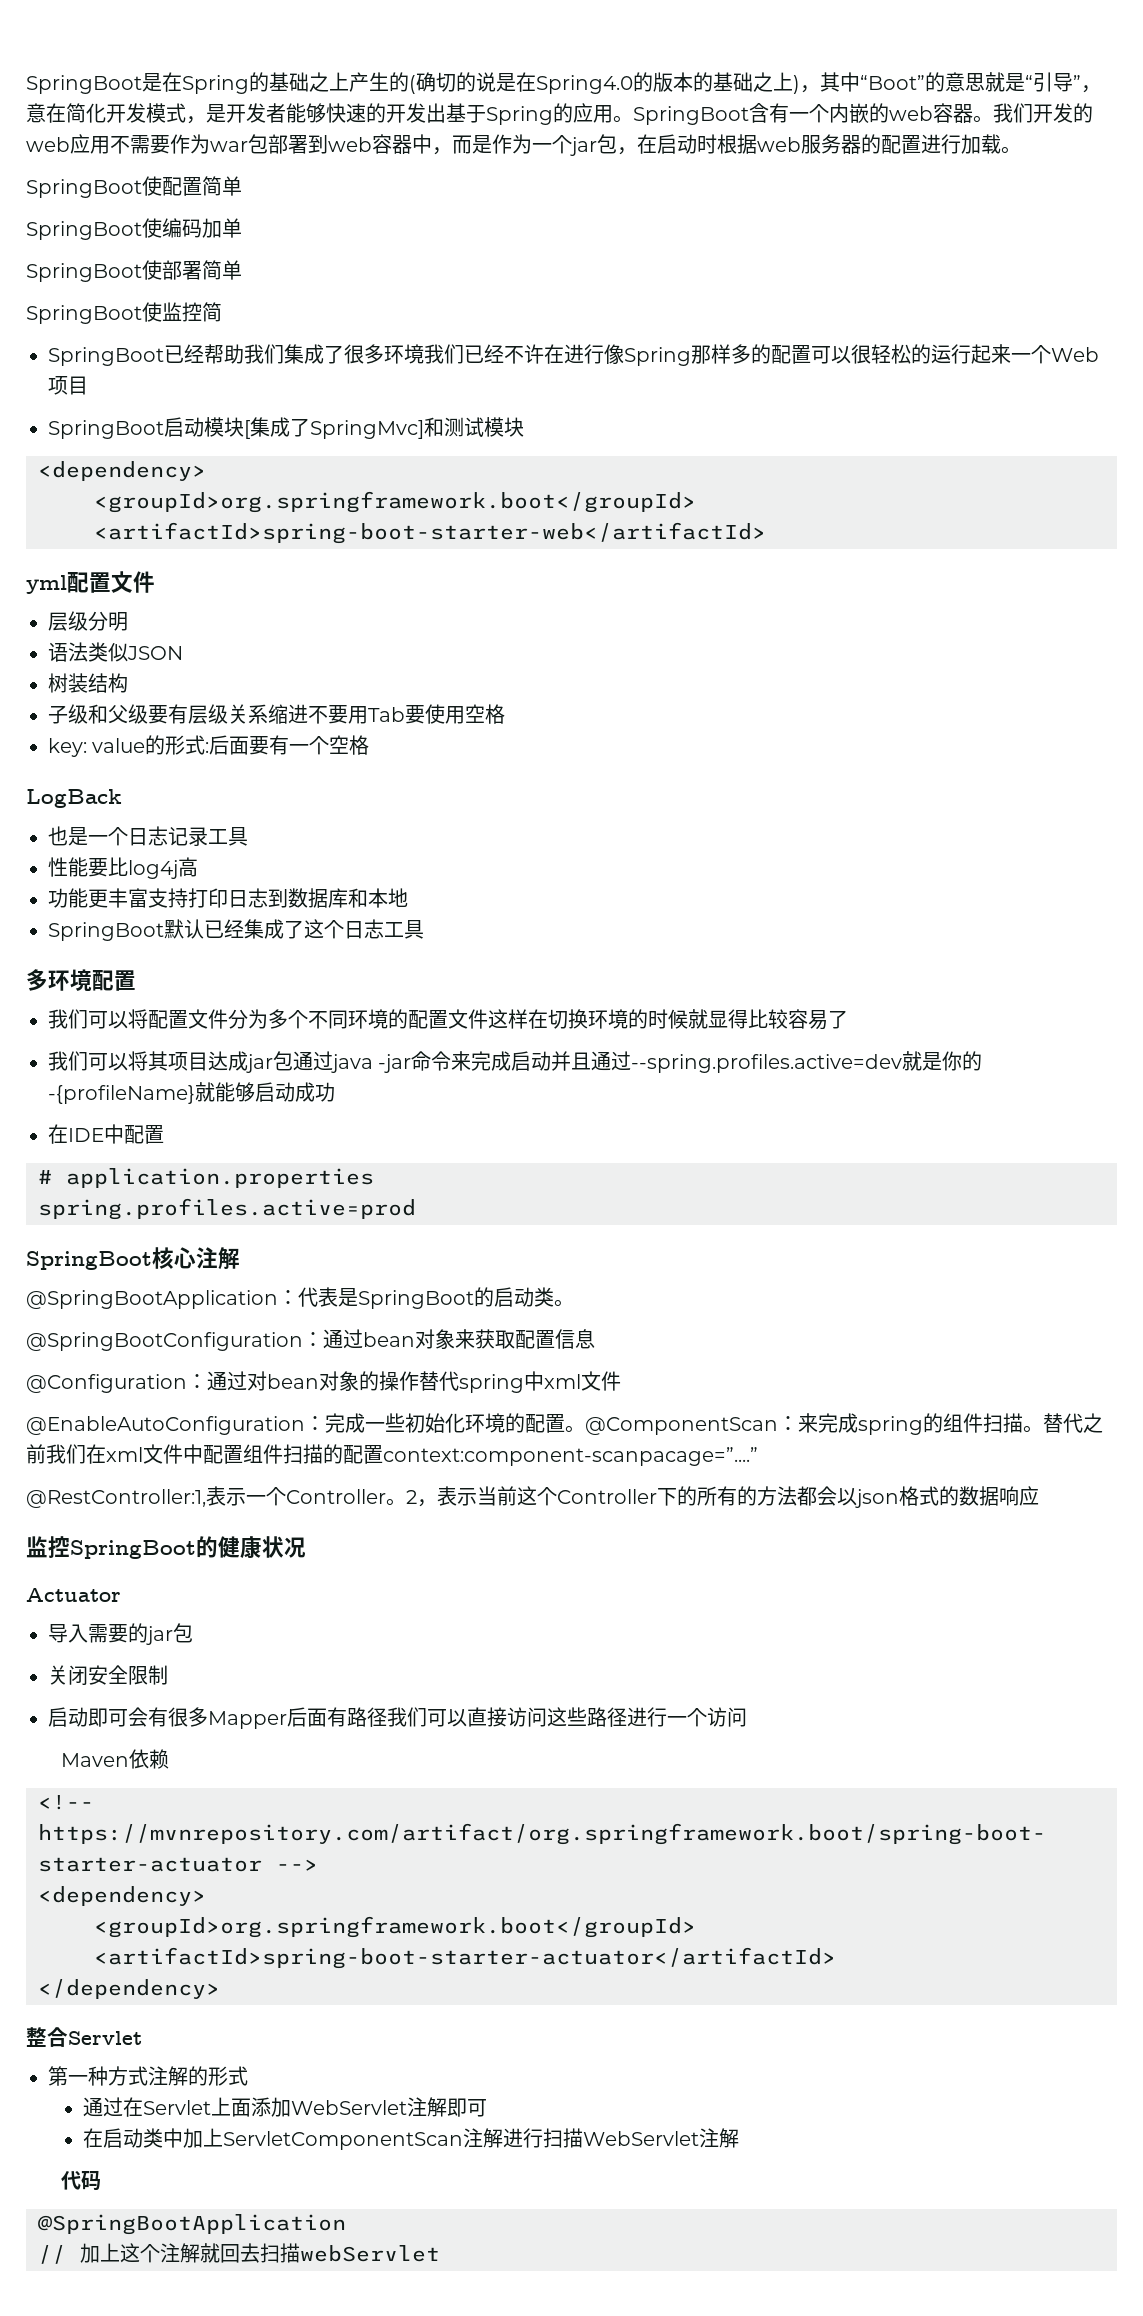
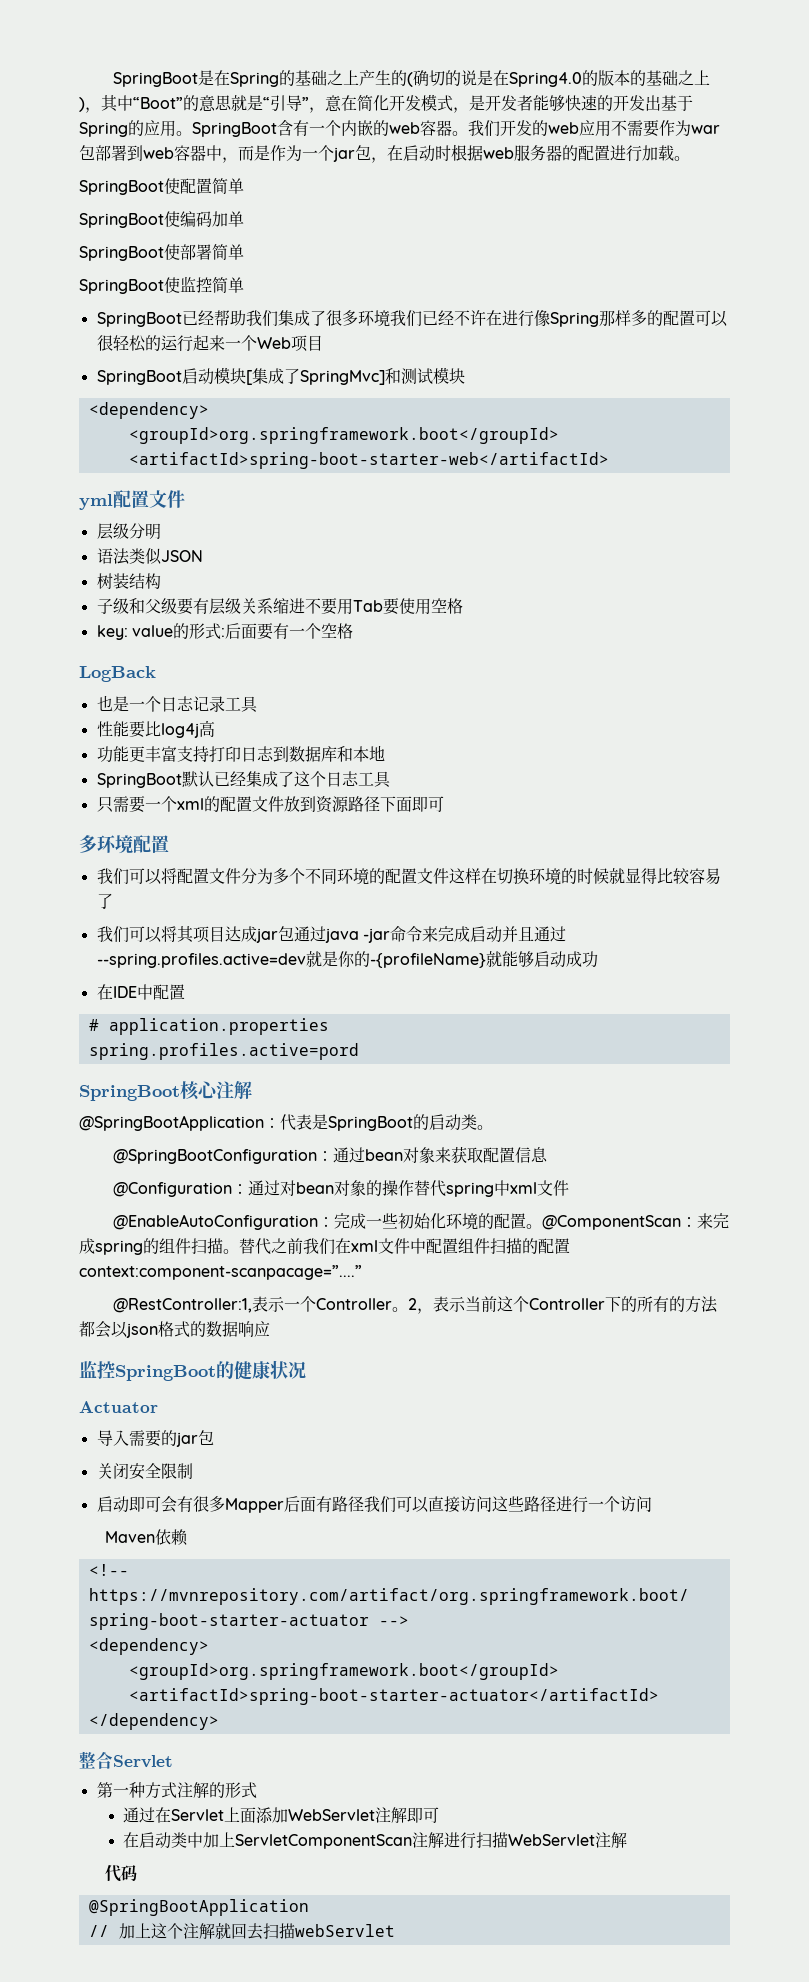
- SpringBoot使监控简
+ SpringBoot使监控简单
+ 只需要一个xml的配置文件放到资源路径下面即可
- spring.profiles.active=prod
+ spring.profiles.active=pord

